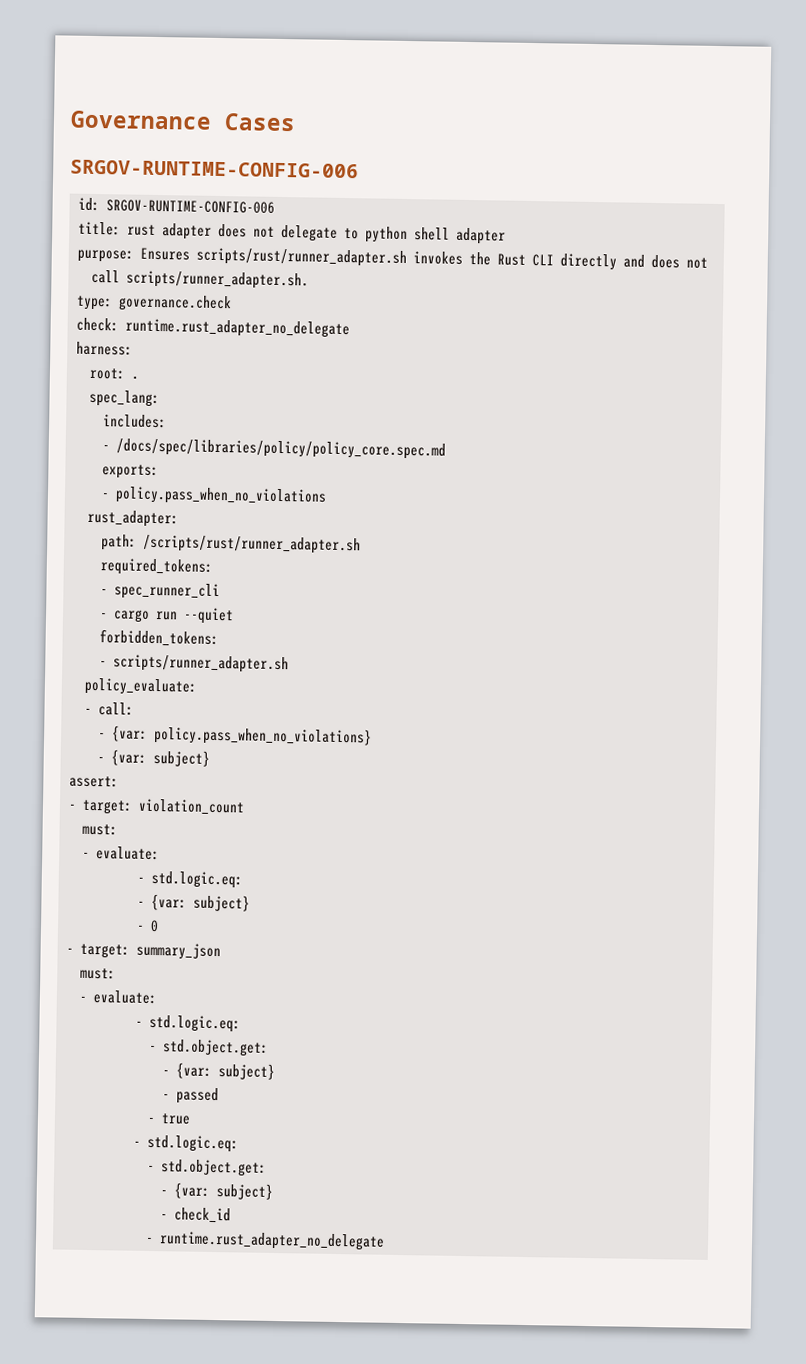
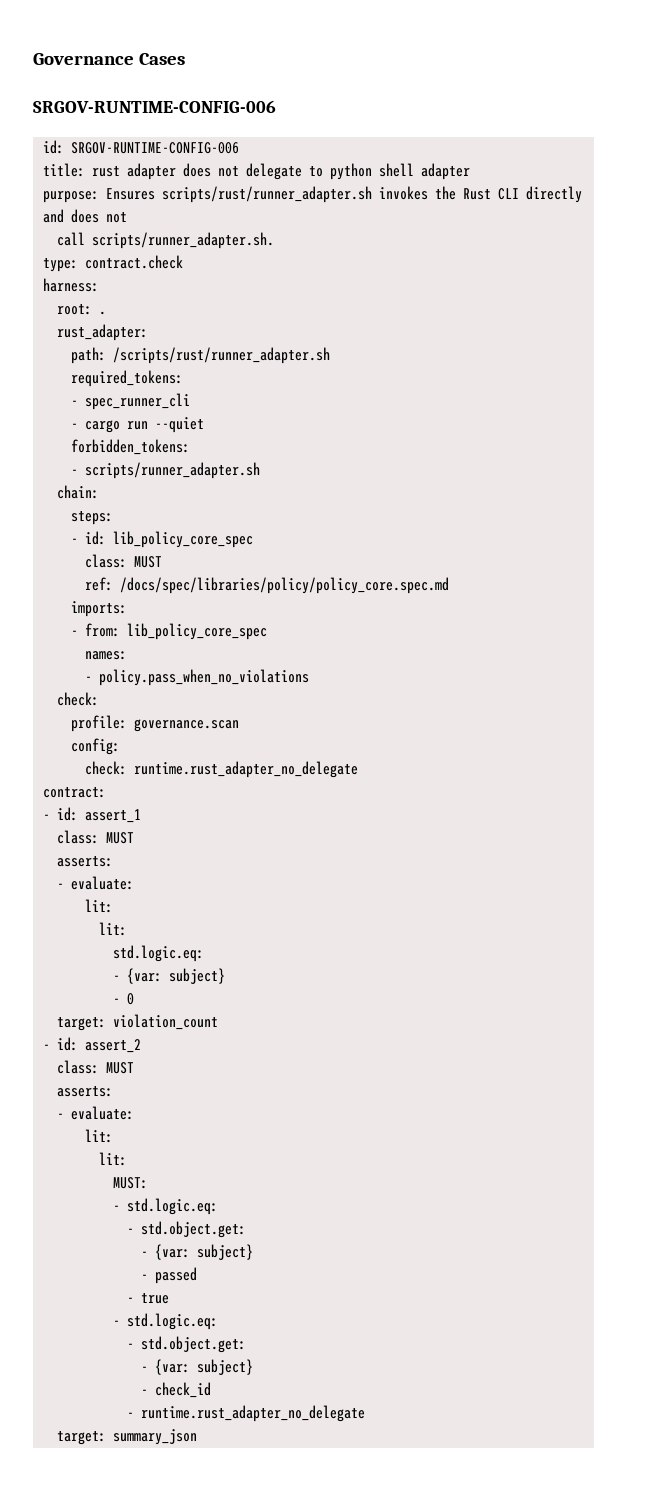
- type: governance.check
- check: runtime.rust_adapter_no_delegate
+ type: contract.check
- spec_lang:
- includes:
- - /docs/spec/libraries/policy/policy_core.spec.md
- exports:
- - policy.pass_when_no_violations
- policy_evaluate:
- - call:
- - {var: policy.pass_when_no_violations}
- - {var: subject}
- assert:
- - target: violation_count
- must:
+ chain:
+ steps:
+ - id: lib_policy_core_spec
+ class: MUST
+ ref: /docs/spec/libraries/policy/policy_core.spec.md
+ imports:
+ - from: lib_policy_core_spec
+ names:
+ - policy.pass_when_no_violations
+ check:
+ profile: governance.scan
+ config:
+ check: runtime.rust_adapter_no_delegate
+ contract:
+ - id: assert_1
+ class: MUST
+ asserts:
  - evaluate:
- - std.logic.eq:
+ lit:
+ lit:
+ std.logic.eq:
- - target: summary_json
- must:
+ target: violation_count
+ - id: assert_2
+ class: MUST
+ asserts:
  - evaluate:
+ lit:
+ lit:
+ MUST:
+ target: summary_json

